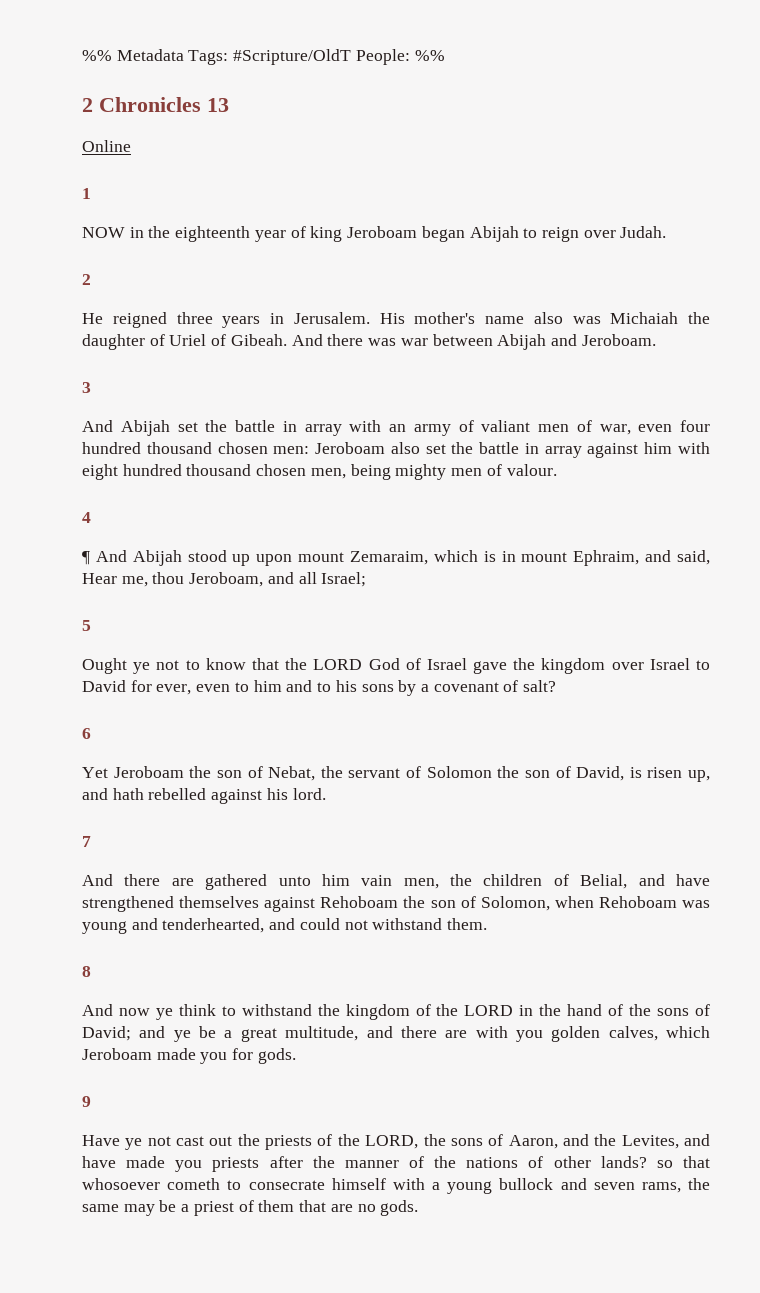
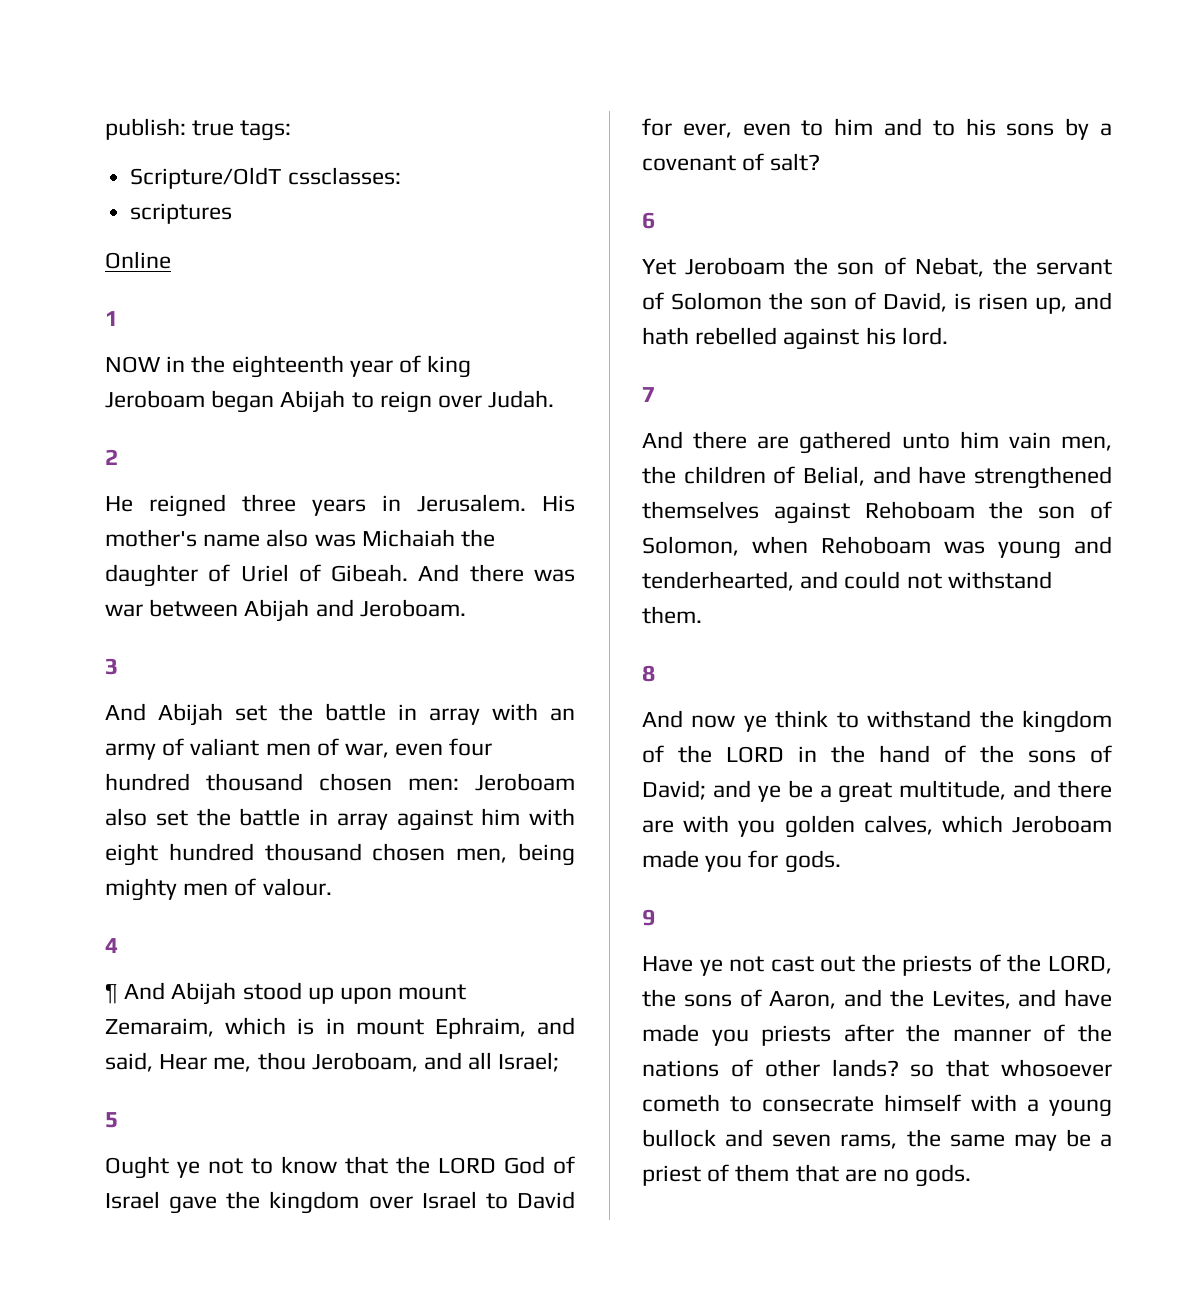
- %% Metadata Tags: #Scripture/OldT People: %%
- 2 Chronicles 13
+ publish: true tags:
+ Scripture/OldT cssclasses:
+ scriptures

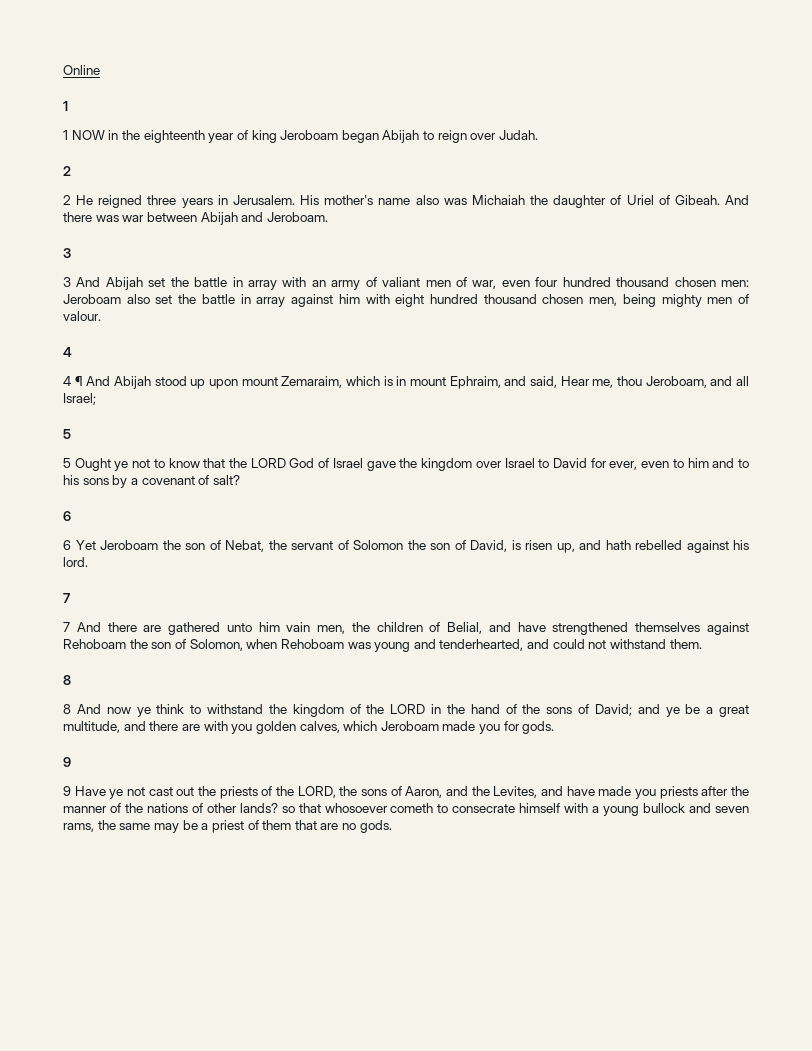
- publish: true tags:
- Scripture/OldT cssclasses:
- scriptures
- NOW in the eighteenth year of king Jeroboam began Abijah to reign over Judah.
+ 1 NOW in the eighteenth year of king Jeroboam began Abijah to reign over Judah.
- He reigned three years in Jerusalem.
+ 2 He reigned three years in Jerusalem.
- And Abijah set the battle in array with an army of valiant men of war, even four hundred thousand chosen men: Jeroboam also set the battle in array against him with eight hundred thousand chosen men, being mighty men of valour.
+ 3 And Abijah set the battle in array with an army of valiant men of war, even four hundred thousand chosen men: Jeroboam also set the battle in array against him with eight hundred thousand chosen men, being mighty men of valour.
- ¶ And Abijah stood up upon mount Zemaraim, which is in mount Ephraim, and said, Hear me, thou Jeroboam, and all Israel;
+ 4 ¶ And Abijah stood up upon mount Zemaraim, which is in mount Ephraim, and said, Hear me, thou Jeroboam, and all Israel;
- Ought ye not to know that the LORD God of Israel gave the kingdom over Israel to David for ever, even to him and to his sons by a covenant of salt?
+ 5 Ought ye not to know that the LORD God of Israel gave the kingdom over Israel to David for ever, even to him and to his sons by a covenant of salt?
- Yet Jeroboam the son of Nebat, the servant of Solomon the son of David, is risen up, and hath rebelled against his lord.
+ 6 Yet Jeroboam the son of Nebat, the servant of Solomon the son of David, is risen up, and hath rebelled against his lord.
- And there are gathered unto him vain men, the children of Belial, and have strengthened themselves against Rehoboam the son of Solomon, when Rehoboam was young and tenderhearted, and could not withstand them.
+ 7 And there are gathered unto him vain men, the children of Belial, and have strengthened themselves against Rehoboam the son of Solomon, when Rehoboam was young and tenderhearted, and could not withstand them.
- And now ye think to withstand the kingdom of the LORD in the hand of the sons of David; and ye be a great multitude, and there are with you golden calves, which Jeroboam made you for gods.
+ 8 And now ye think to withstand the kingdom of the LORD in the hand of the sons of David; and ye be a great multitude, and there are with you golden calves, which Jeroboam made you for gods.
- Have ye not cast out the priests of the LORD, the sons of Aaron, and the Levites, and have made you priests after the manner of the nations of other lands? so that whosoever cometh to consecrate himself with a young bullock and seven rams, the same may be a priest of them that are no gods.
+ 9 Have ye not cast out the priests of the LORD, the sons of Aaron, and the Levites, and have made you priests after the manner of the nations of other lands? so that whosoever cometh to consecrate himself with a young bullock and seven rams, the same may be a priest of them that are no gods.

